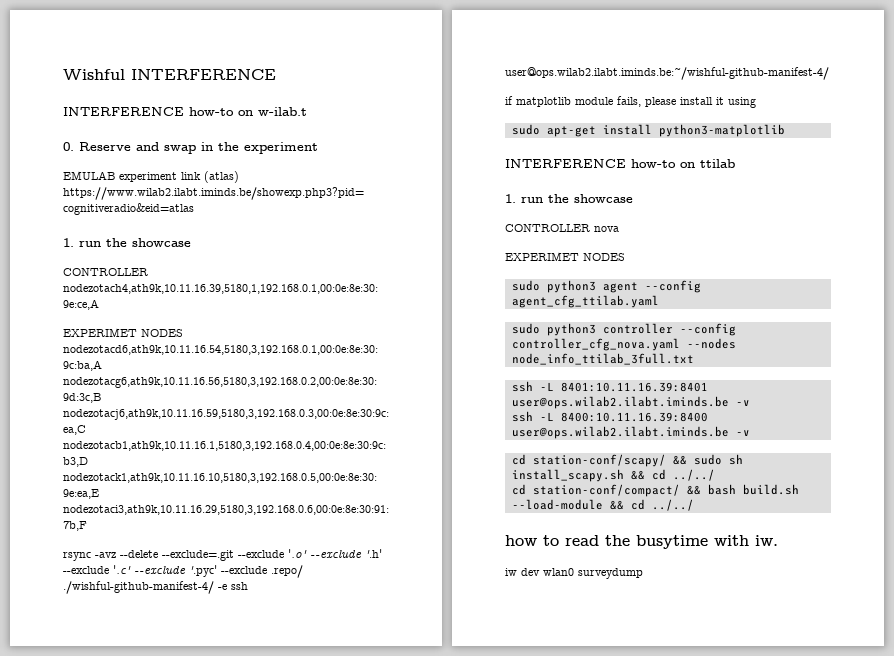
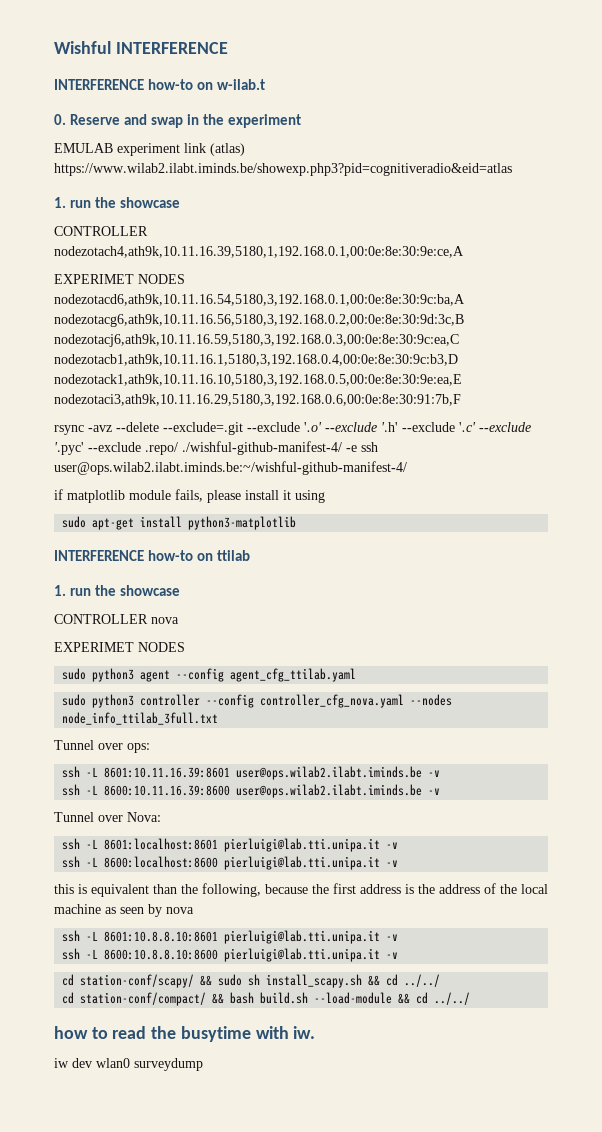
- ssh -L 8401:10.11.16.39:8401 user@ops.wilab2.ilabt.iminds.be -v
+ Tunnel over ops:
+ ssh -L 8601:10.11.16.39:8601 user@ops.wilab2.ilabt.iminds.be -v
- ssh -L 8400:10.11.16.39:8400 user@ops.wilab2.ilabt.iminds.be -v
+ ssh -L 8600:10.11.16.39:8600 user@ops.wilab2.ilabt.iminds.be -v
+ Tunnel over Nova:
+ ssh -L 8601:localhost:8601 pierluigi@lab.tti.unipa.it -v
+ ssh -L 8600:localhost:8600 pierluigi@lab.tti.unipa.it -v
+ this is equivalent than the following, because the first address is the address of the local machine as seen by nova
+ ssh -L 8601:10.8.8.10:8601 pierluigi@lab.tti.unipa.it -v
+ ssh -L 8600:10.8.8.10:8600 pierluigi@lab.tti.unipa.it -v

